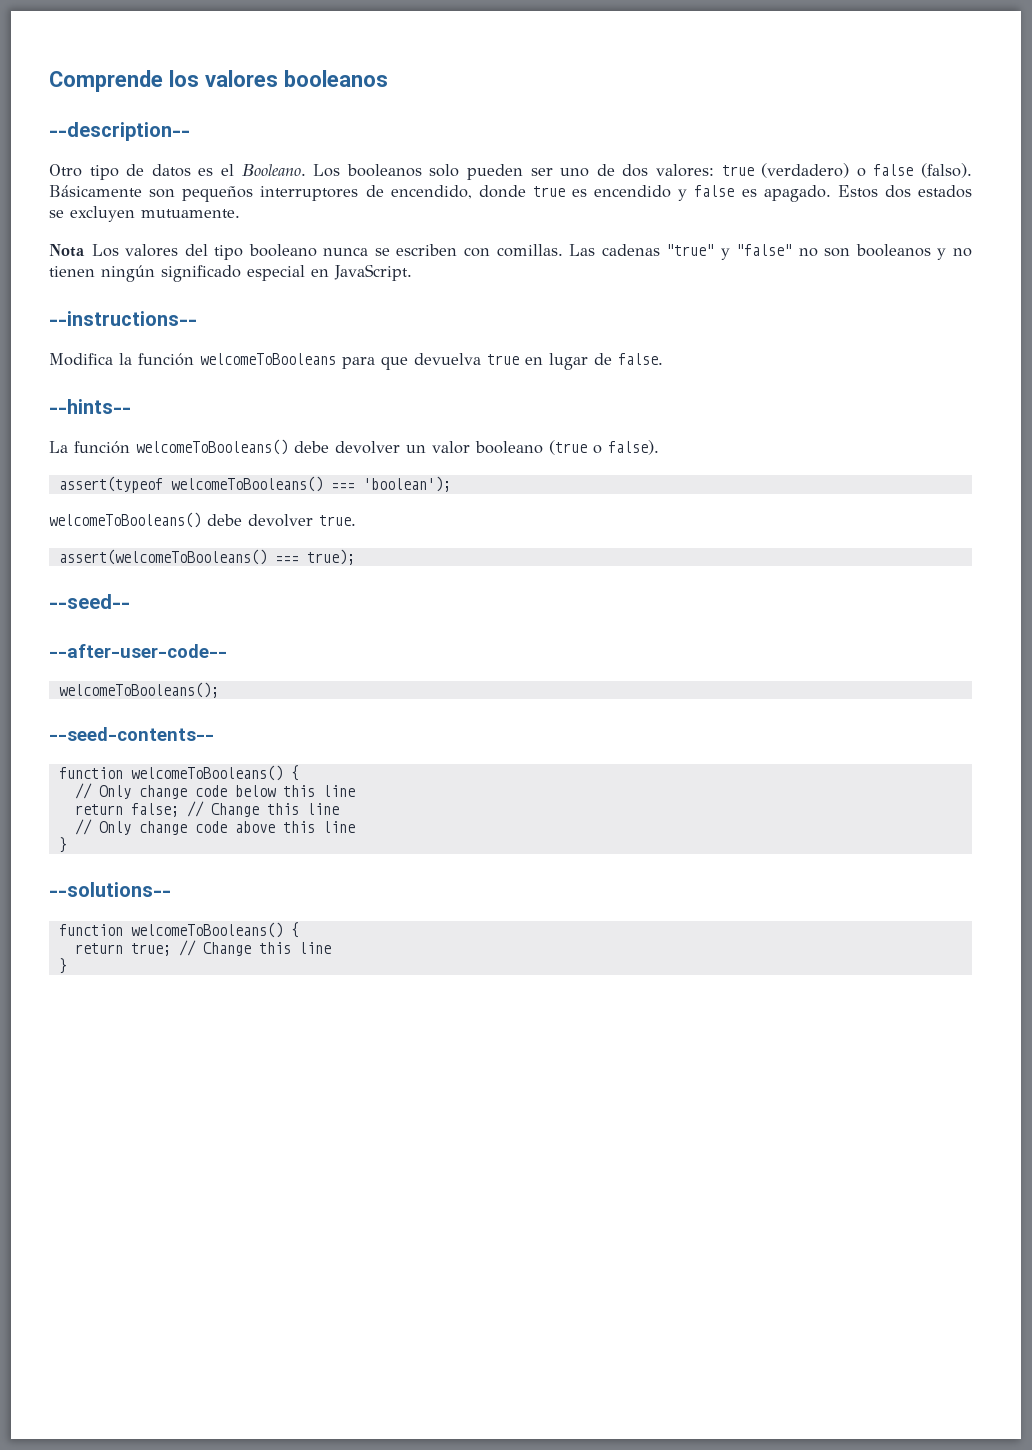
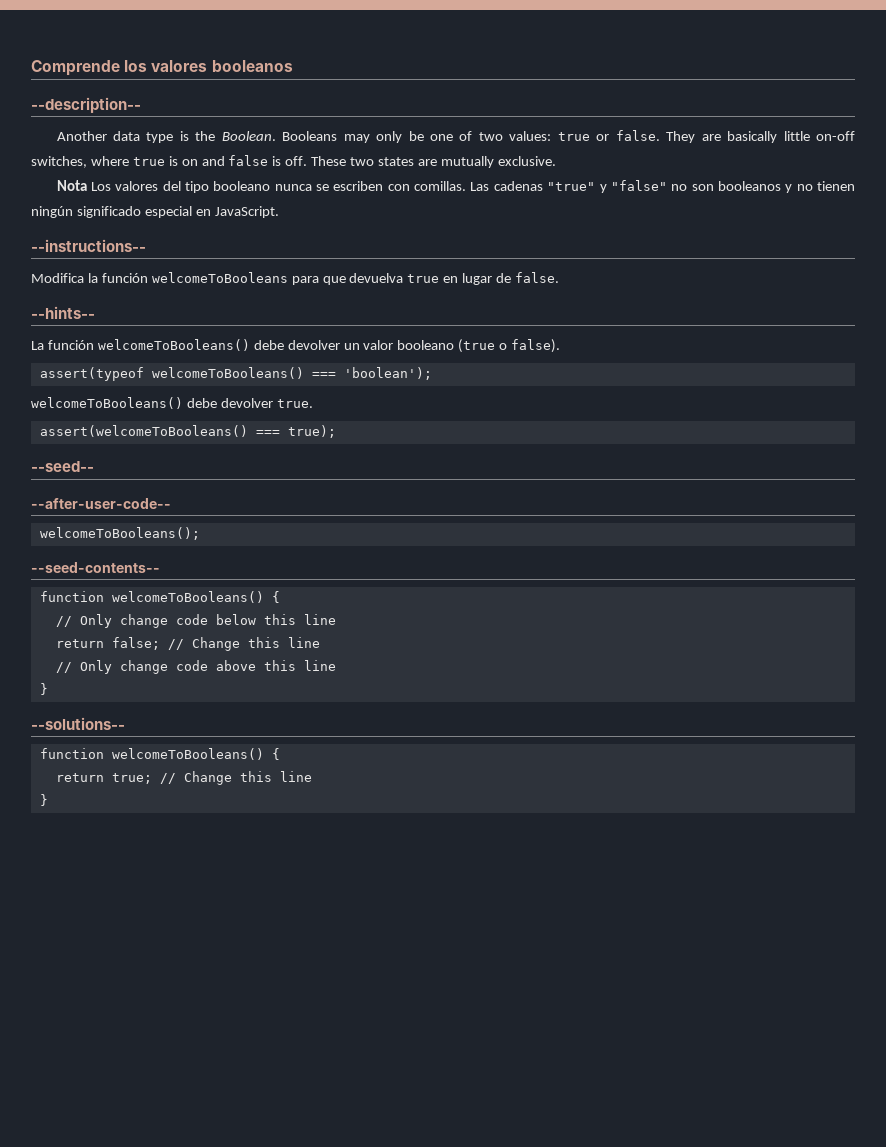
- Otro tipo de datos es el Booleano. Los booleanos solo pueden ser uno de dos valores: true (verdadero) o false (falso). Básicamente son pequeños interruptores de encendido, donde true es encendido y false es apagado. Estos dos estados se excluyen mutuamente.
+ Another data type is the Boolean. Booleans may only be one of two values: true or false. They are basically little on-off switches, where true is on and false is off. These two states are mutually exclusive.

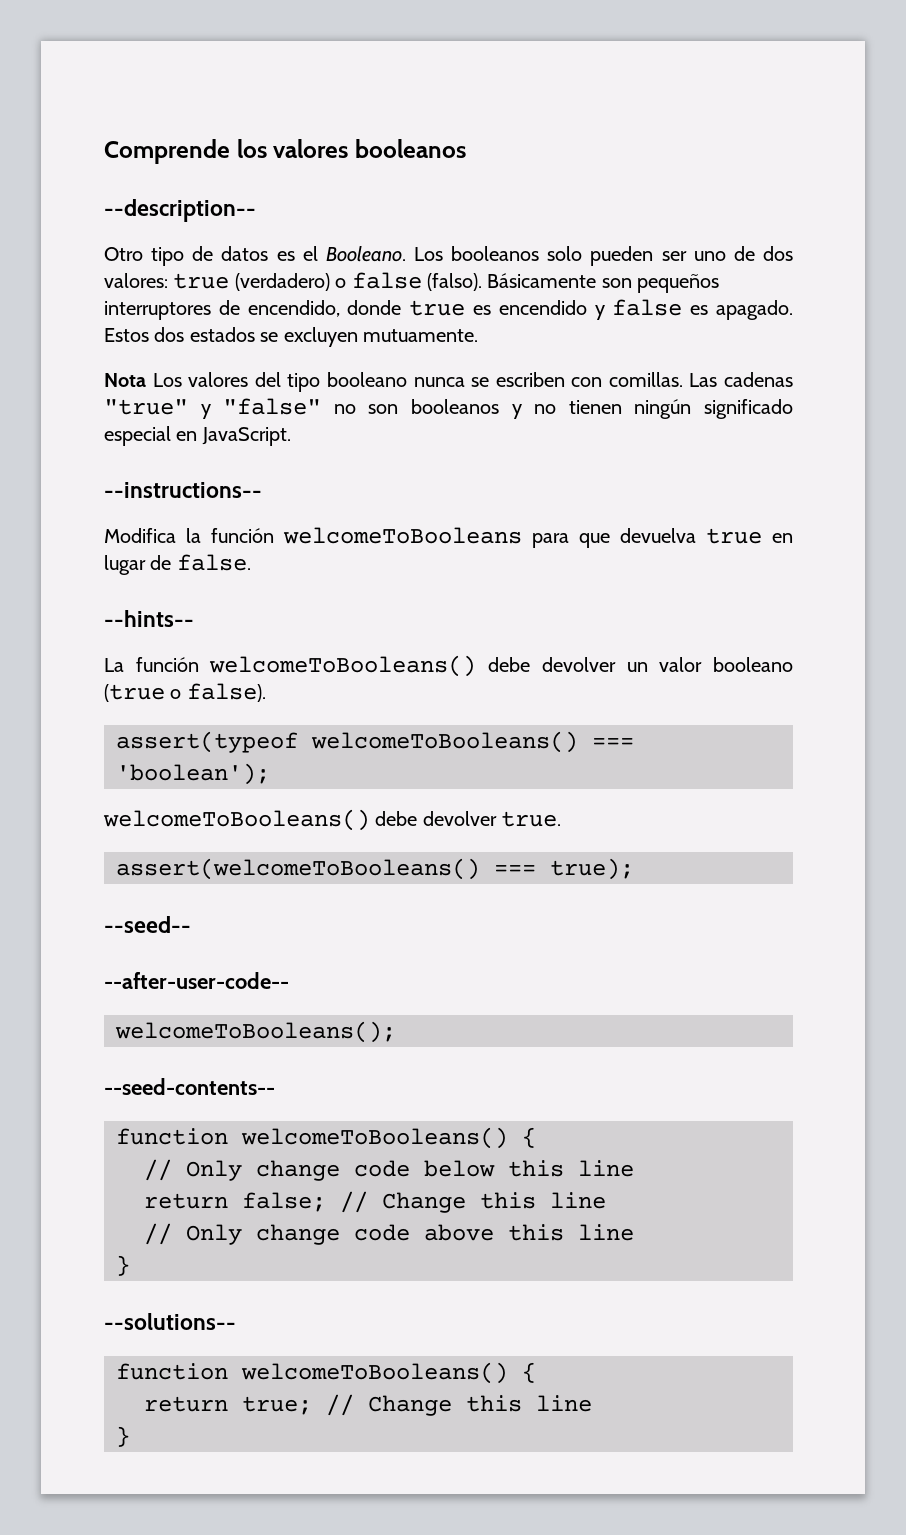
- Another data type is the Boolean. Booleans may only be one of two values: true or false. They are basically little on-off switches, where true is on and false is off. These two states are mutually exclusive.
+ Otro tipo de datos es el Booleano. Los booleanos solo pueden ser uno de dos valores: true (verdadero) o false (falso). Básicamente son pequeños interruptores de encendido, donde true es encendido y false es apagado. Estos dos estados se excluyen mutuamente.

